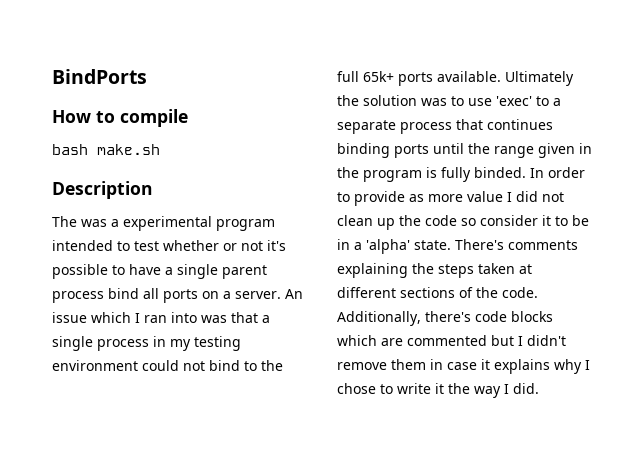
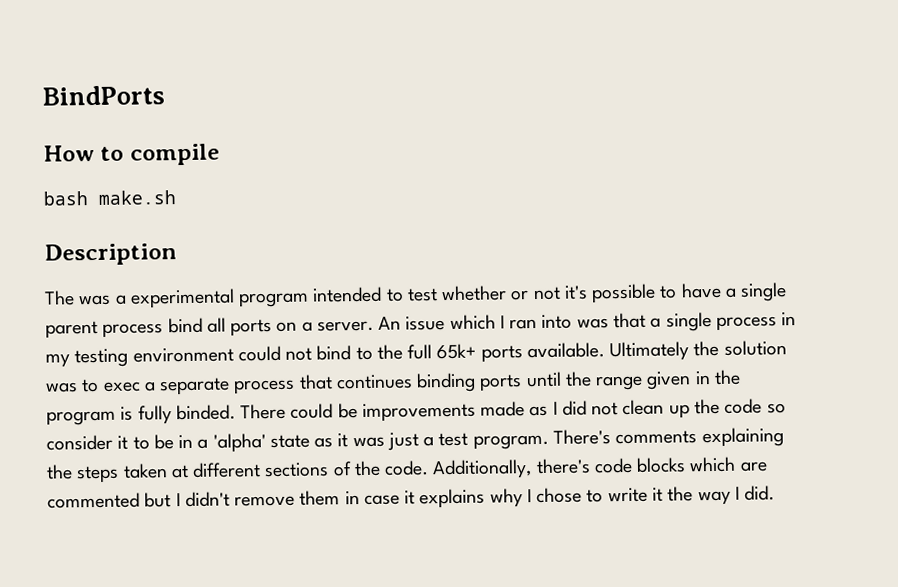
- Ultimately the solution was to use 'exec' to a separate process that continues binding ports until the range given in the program is fully binded.
+ Ultimately the solution was to exec a separate process that continues binding ports until the range given in the program is fully binded.
- In order to provide as more value I did not clean up the code so consider it to be in a 'alpha' state.
+ There could be improvements made as I did not clean up the code so consider it to be in a 'alpha' state as it was just a test program.

